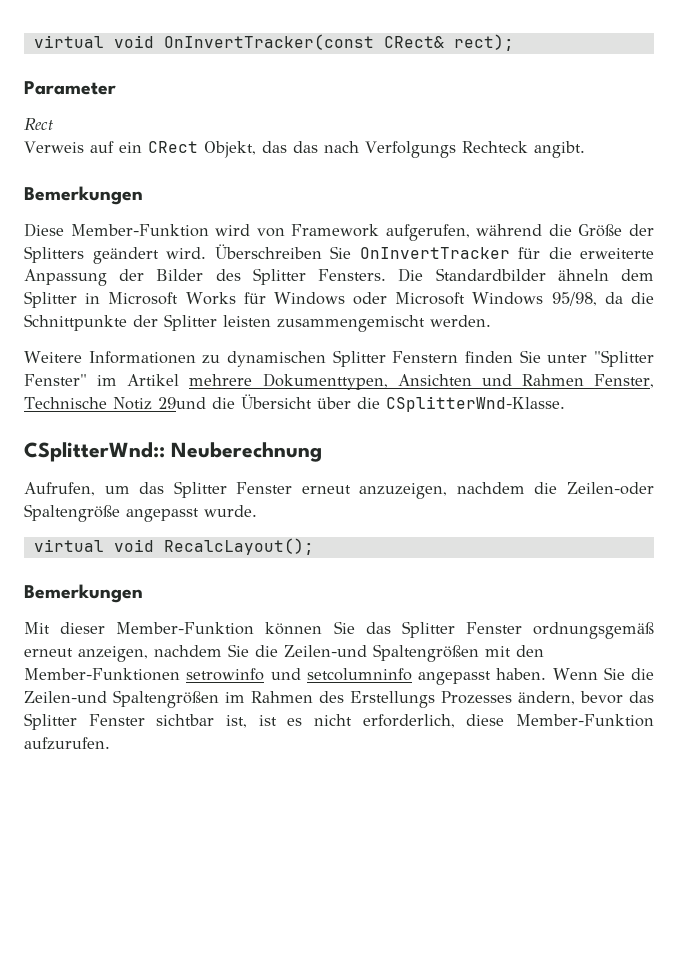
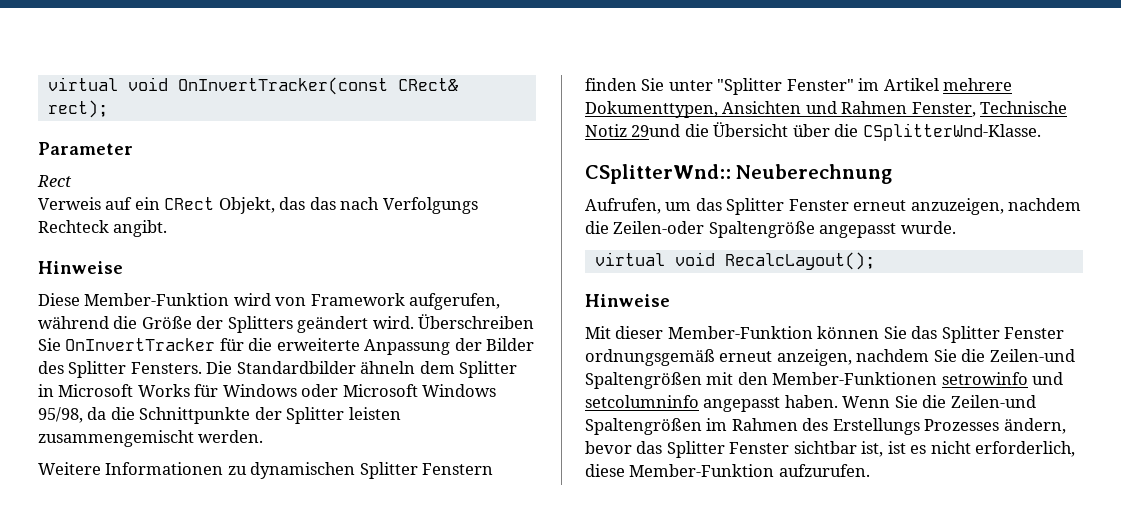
  Verweis auf ein CRect Objekt, das das nach Verfolgungs Rechteck angibt.
- Bemerkungen
+ Hinweise
  virtual void RecalcLayout();
- Bemerkungen
+ Hinweise

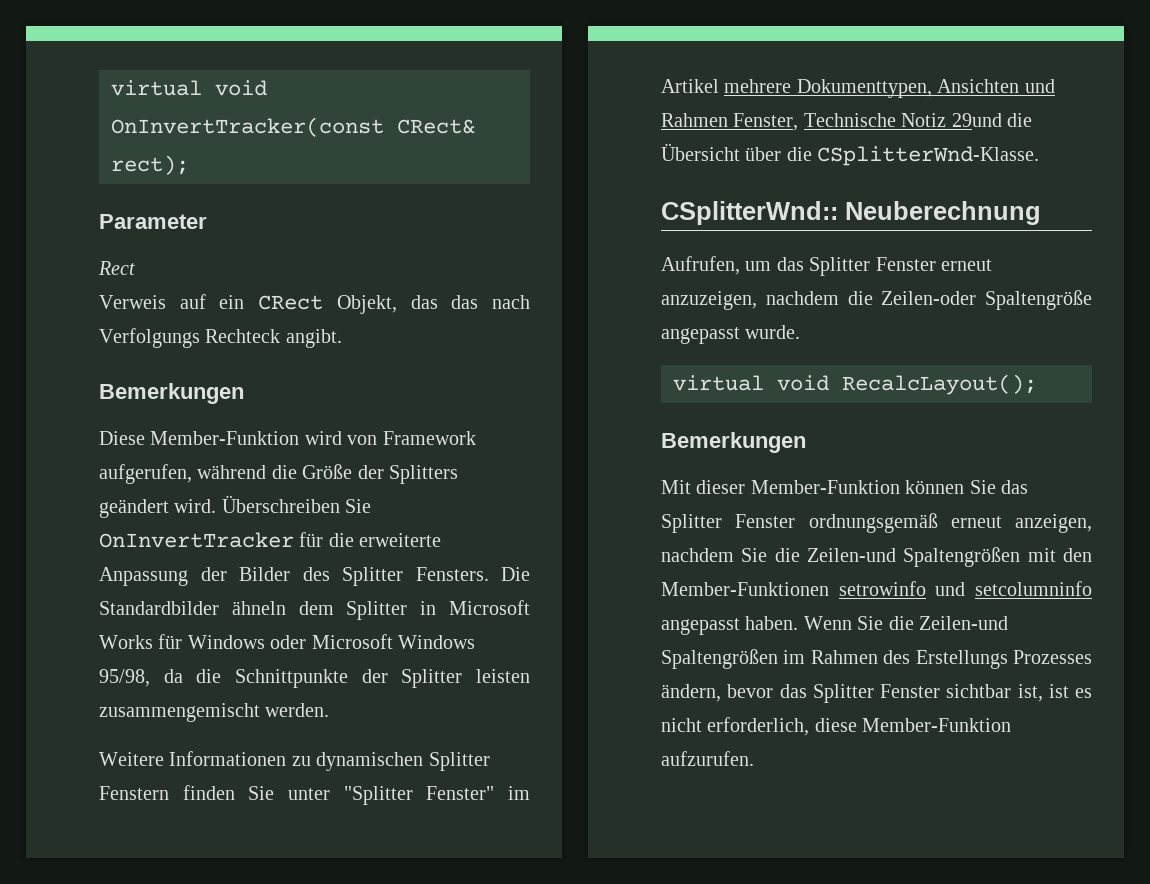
  Verweis auf ein CRect Objekt, das das nach Verfolgungs Rechteck angibt.
- Hinweise
+ Bemerkungen
  virtual void RecalcLayout();
- Hinweise
+ Bemerkungen

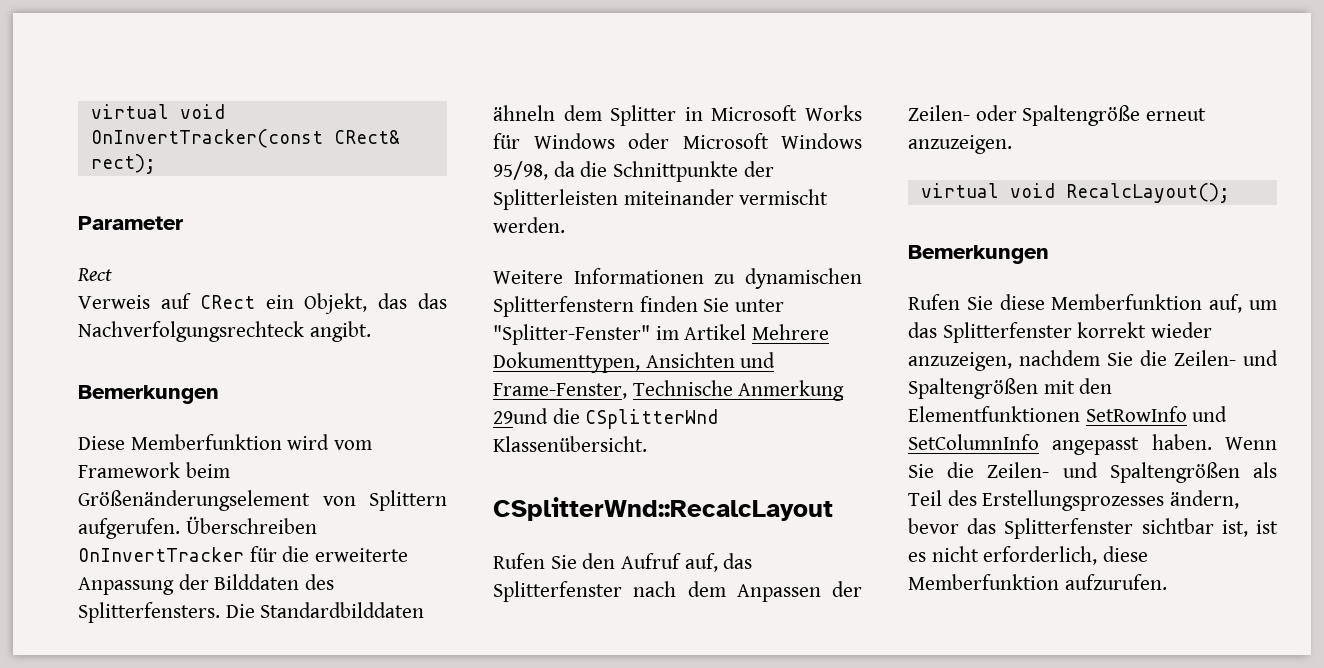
- Verweis auf ein CRect Objekt, das das nach Verfolgungs Rechteck angibt.
+ Verweis auf CRect ein Objekt, das das Nachverfolgungsrechteck angibt.
- Diese Member-Funktion wird von Framework aufgerufen, während die Größe der Splitters geändert wird. Überschreiben Sie OnInvertTracker für die erweiterte Anpassung der Bilder des Splitter Fensters. Die Standardbilder ähneln dem Splitter in Microsoft Works für Windows oder Microsoft Windows 95/98, da die Schnittpunkte der Splitter leisten zusammengemischt werden.
+ Diese Memberfunktion wird vom Framework beim Größenänderungselement von Splittern aufgerufen. Überschreiben OnInvertTracker für die erweiterte Anpassung der Bilddaten des Splitterfensters. Die Standardbilddaten ähneln dem Splitter in Microsoft Works für Windows oder Microsoft Windows 95/98, da die Schnittpunkte der Splitterleisten miteinander vermischt werden.
- Weitere Informationen zu dynamischen Splitter Fenstern finden Sie unter "Splitter Fenster" im Artikel mehrere Dokumenttypen, Ansichten und Rahmen Fenster, Technische Notiz 29und die Übersicht über die CSplitterWnd-Klasse.
- CSplitterWnd:: Neuberechnung
- Aufrufen, um das Splitter Fenster erneut anzuzeigen, nachdem die Zeilen-oder Spaltengröße angepasst wurde.
+ Weitere Informationen zu dynamischen Splitterfenstern finden Sie unter "Splitter-Fenster" im Artikel Mehrere Dokumenttypen, Ansichten und Frame-Fenster, Technische Anmerkung 29und die CSplitterWnd Klassenübersicht.
+ CSplitterWnd::RecalcLayout
+ Rufen Sie den Aufruf auf, das Splitterfenster nach dem Anpassen der Zeilen- oder Spaltengröße erneut anzuzeigen.
  virtual void RecalcLayout();
  Bemerkungen
- Mit dieser Member-Funktion können Sie das Splitter Fenster ordnungsgemäß erneut anzeigen, nachdem Sie die Zeilen-und Spaltengrößen mit den Member-Funktionen setrowinfo und setcolumninfo angepasst haben.
+ Rufen Sie diese Memberfunktion auf, um das Splitterfenster korrekt wieder anzuzeigen, nachdem Sie die Zeilen- und Spaltengrößen mit den Elementfunktionen SetRowInfo und SetColumnInfo angepasst haben.
- Wenn Sie die Zeilen-und Spaltengrößen im Rahmen des Erstellungs Prozesses ändern, bevor das Splitter Fenster sichtbar ist, ist es nicht erforderlich, diese Member-Funktion aufzurufen.
+ Wenn Sie die Zeilen- und Spaltengrößen als Teil des Erstellungsprozesses ändern, bevor das Splitterfenster sichtbar ist, ist es nicht erforderlich, diese Memberfunktion aufzurufen.

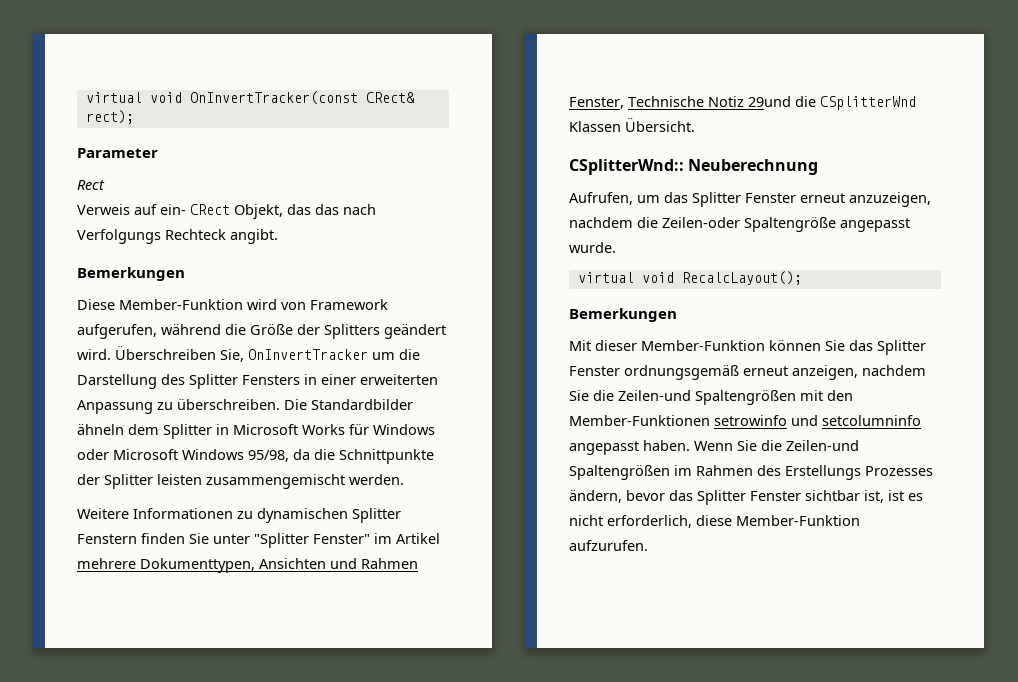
- Verweis auf CRect ein Objekt, das das Nachverfolgungsrechteck angibt.
+ Verweis auf ein- CRect Objekt, das das nach Verfolgungs Rechteck angibt.
- Diese Memberfunktion wird vom Framework beim Größenänderungselement von Splittern aufgerufen. Überschreiben OnInvertTracker für die erweiterte Anpassung der Bilddaten des Splitterfensters. Die Standardbilddaten ähneln dem Splitter in Microsoft Works für Windows oder Microsoft Windows 95/98, da die Schnittpunkte der Splitterleisten miteinander vermischt werden.
+ Diese Member-Funktion wird von Framework aufgerufen, während die Größe der Splitters geändert wird. Überschreiben Sie, OnInvertTracker um die Darstellung des Splitter Fensters in einer erweiterten Anpassung zu überschreiben. Die Standardbilder ähneln dem Splitter in Microsoft Works für Windows oder Microsoft Windows 95/98, da die Schnittpunkte der Splitter leisten zusammengemischt werden.
- Weitere Informationen zu dynamischen Splitterfenstern finden Sie unter "Splitter-Fenster" im Artikel Mehrere Dokumenttypen, Ansichten und Frame-Fenster, Technische Anmerkung 29und die CSplitterWnd Klassenübersicht.
- CSplitterWnd::RecalcLayout
- Rufen Sie den Aufruf auf, das Splitterfenster nach dem Anpassen der Zeilen- oder Spaltengröße erneut anzuzeigen.
+ Weitere Informationen zu dynamischen Splitter Fenstern finden Sie unter "Splitter Fenster" im Artikel mehrere Dokumenttypen, Ansichten und Rahmen Fenster, Technische Notiz 29und die CSplitterWnd Klassen Übersicht.
+ CSplitterWnd:: Neuberechnung
+ Aufrufen, um das Splitter Fenster erneut anzuzeigen, nachdem die Zeilen-oder Spaltengröße angepasst wurde.
  virtual void RecalcLayout();
  Bemerkungen
- Rufen Sie diese Memberfunktion auf, um das Splitterfenster korrekt wieder anzuzeigen, nachdem Sie die Zeilen- und Spaltengrößen mit den Elementfunktionen SetRowInfo und SetColumnInfo angepasst haben.
+ Mit dieser Member-Funktion können Sie das Splitter Fenster ordnungsgemäß erneut anzeigen, nachdem Sie die Zeilen-und Spaltengrößen mit den Member-Funktionen setrowinfo und setcolumninfo angepasst haben.
- Wenn Sie die Zeilen- und Spaltengrößen als Teil des Erstellungsprozesses ändern, bevor das Splitterfenster sichtbar ist, ist es nicht erforderlich, diese Memberfunktion aufzurufen.
+ Wenn Sie die Zeilen-und Spaltengrößen im Rahmen des Erstellungs Prozesses ändern, bevor das Splitter Fenster sichtbar ist, ist es nicht erforderlich, diese Member-Funktion aufzurufen.

